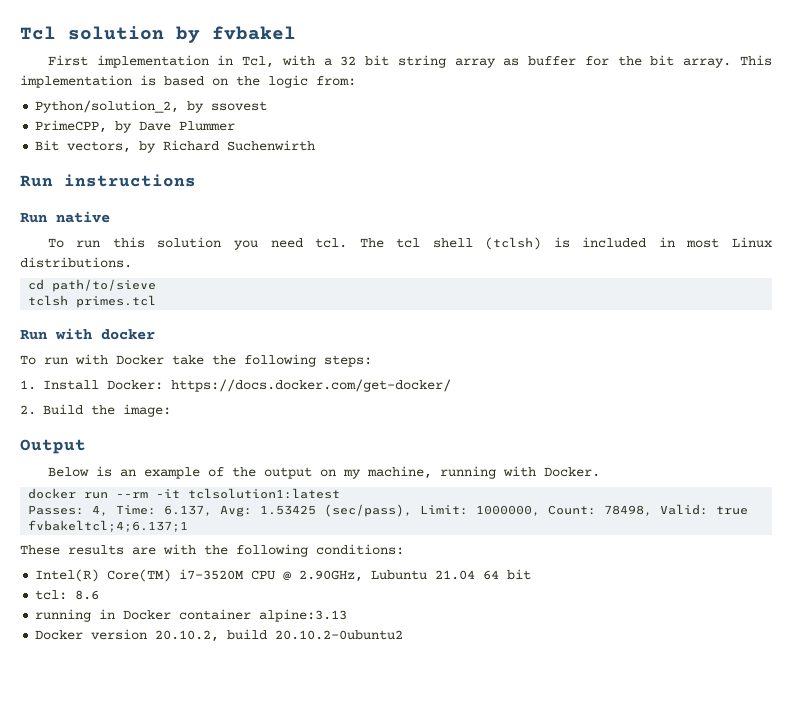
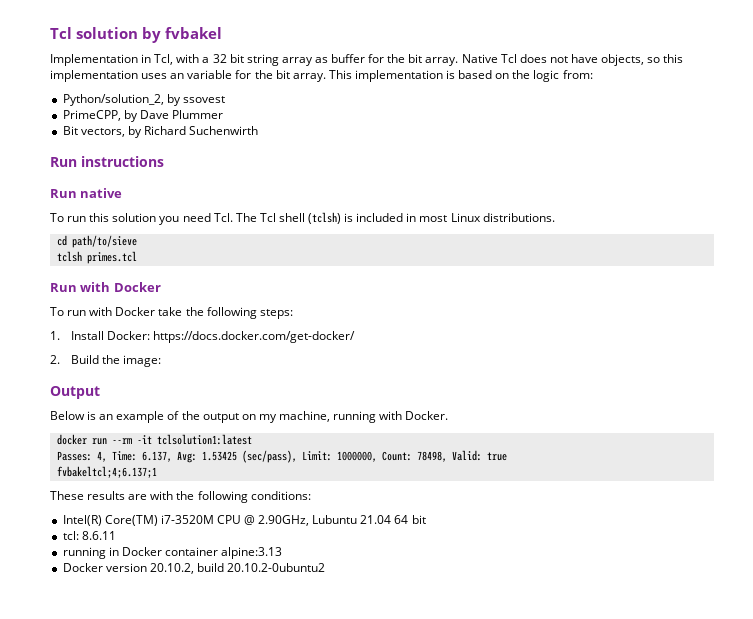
- First implementation in Tcl, with a 32 bit string array as buffer for the bit array.
+ Implementation in Tcl, with a 32 bit string array as buffer for the bit array.
+ Native Tcl does not have objects, so this implementation uses an variable for the bit array.
- To run this solution you need tcl. The tcl shell (tclsh) is included in most Linux distributions.
+ To run this solution you need Tcl. The Tcl shell (tclsh) is included in most Linux distributions.
- Run with docker
+ Run with Docker
- tcl: 8.6
+ tcl: 8.6.11

